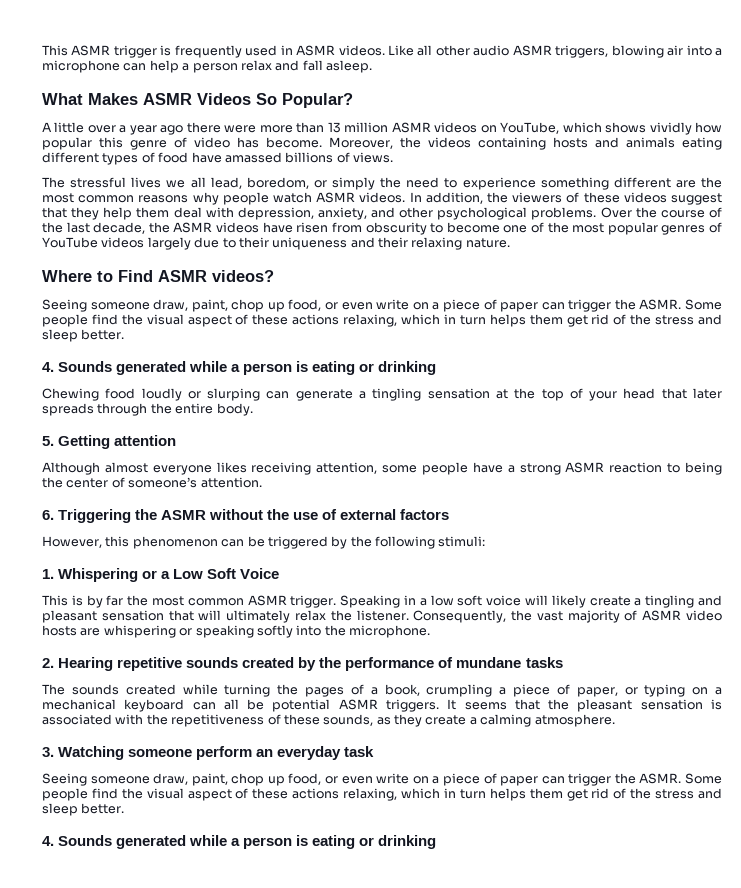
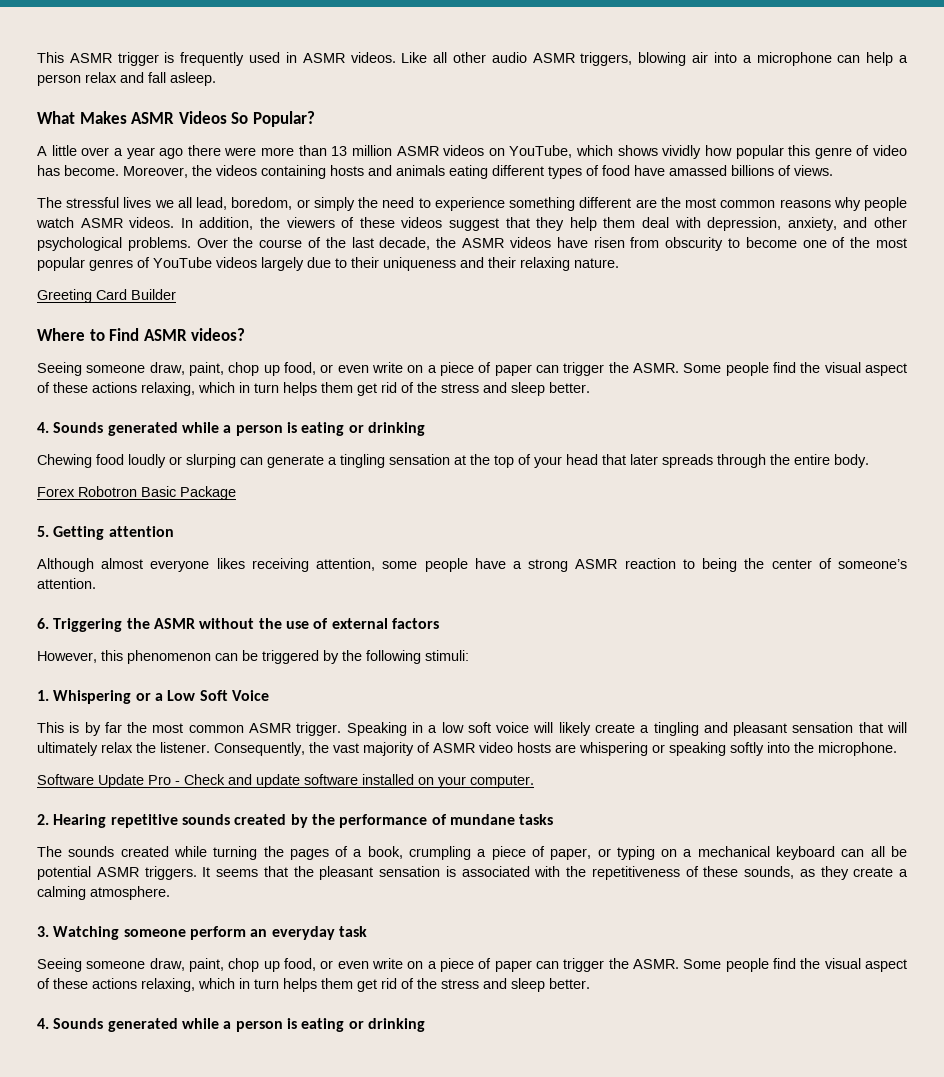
+ Greeting Card Builder
+ Forex Robotron Basic Package
+ Software Update Pro - Check and update software installed on your computer.

